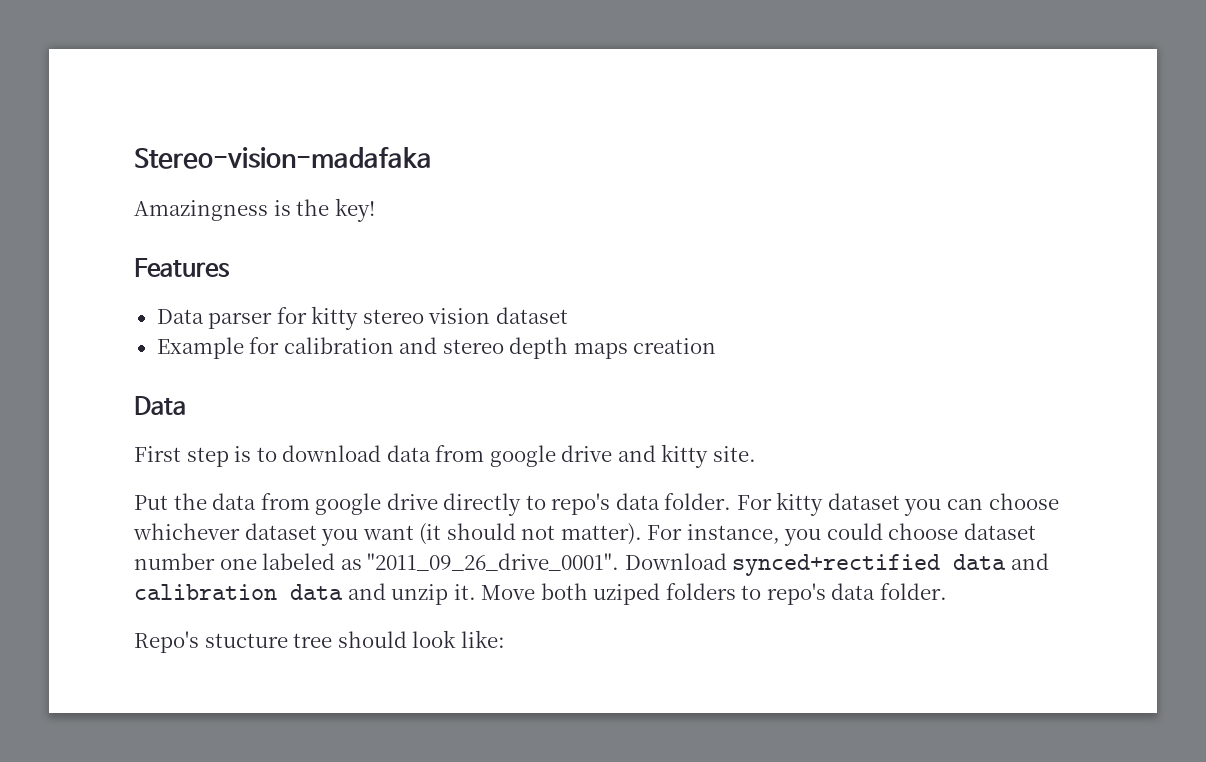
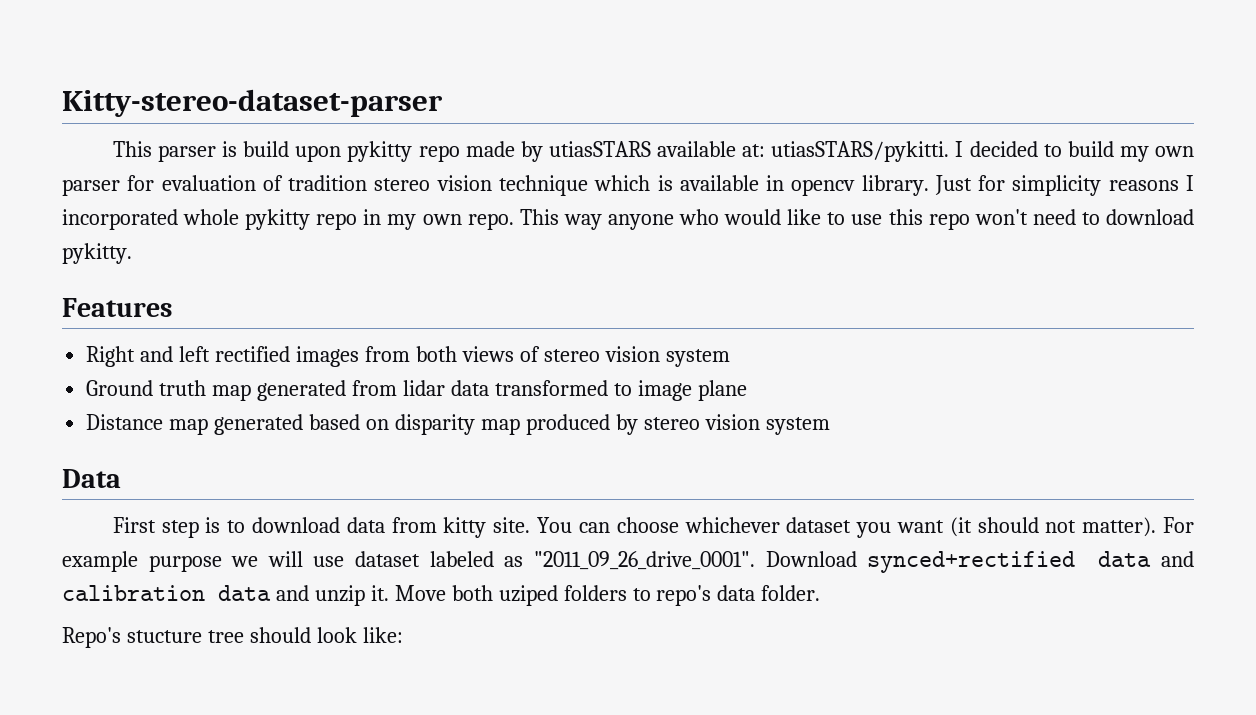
- Stereo-vision-madafaka
- Amazingness is the key!
+ Kitty-stereo-dataset-parser
+ This parser is build upon pykitty repo made by utiasSTARS available at: utiasSTARS/pykitti. I decided to build my own parser for evaluation of tradition stereo vision technique which is available in opencv library. Just for simplicity reasons I incorporated whole pykitty repo in my own repo. This way anyone who would like to use this repo won't need to download pykitty.
  Features
- Data parser for kitty stereo vision dataset
- Example for calibration and stereo depth maps creation
+ Right and left rectified images from both views of stereo vision system
+ Ground truth map generated from lidar data transformed to image plane
+ Distance map generated based on disparity map produced by stereo vision system
- First step is to download data from google drive and kitty site.
- Put the data from google drive directly to repo's data folder. For kitty dataset you can choose whichever dataset you want (it should not matter).
+ First step is to download data from kitty site. You can choose whichever dataset you want (it should not matter).
- For instance, you could choose dataset number one labeled as "2011_09_26_drive_0001".
+ For example purpose we will use dataset labeled as "2011_09_26_drive_0001".

